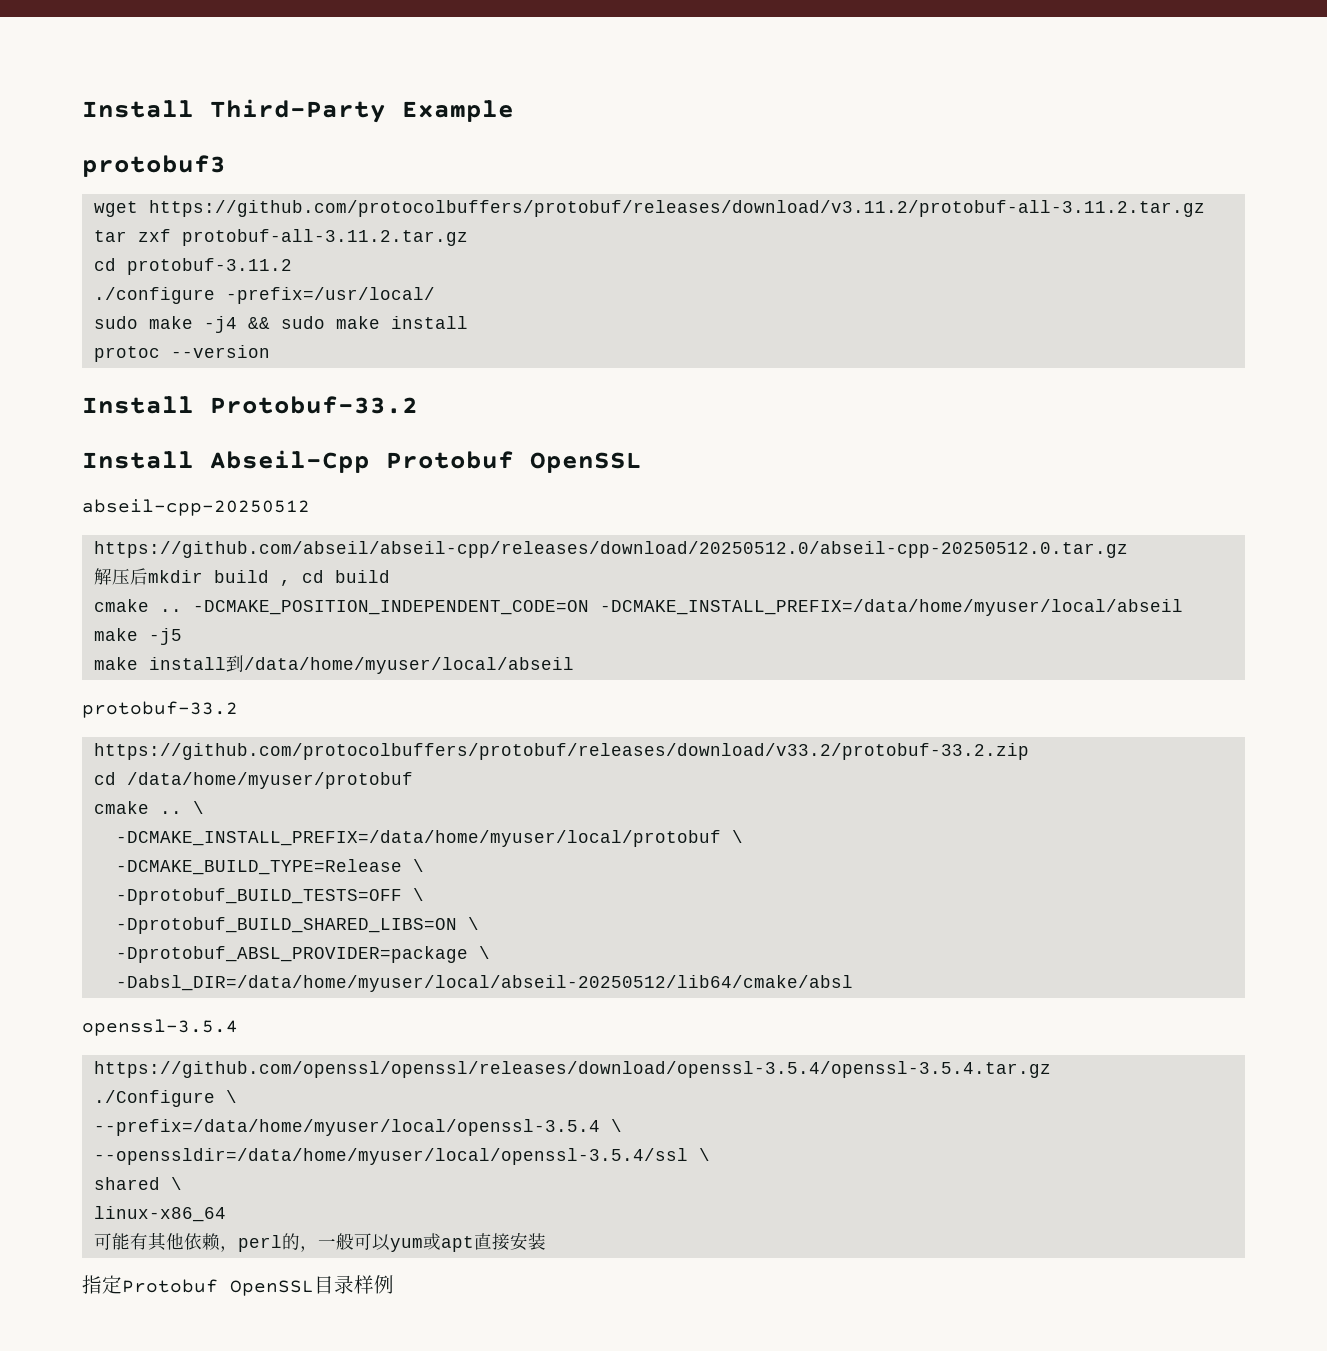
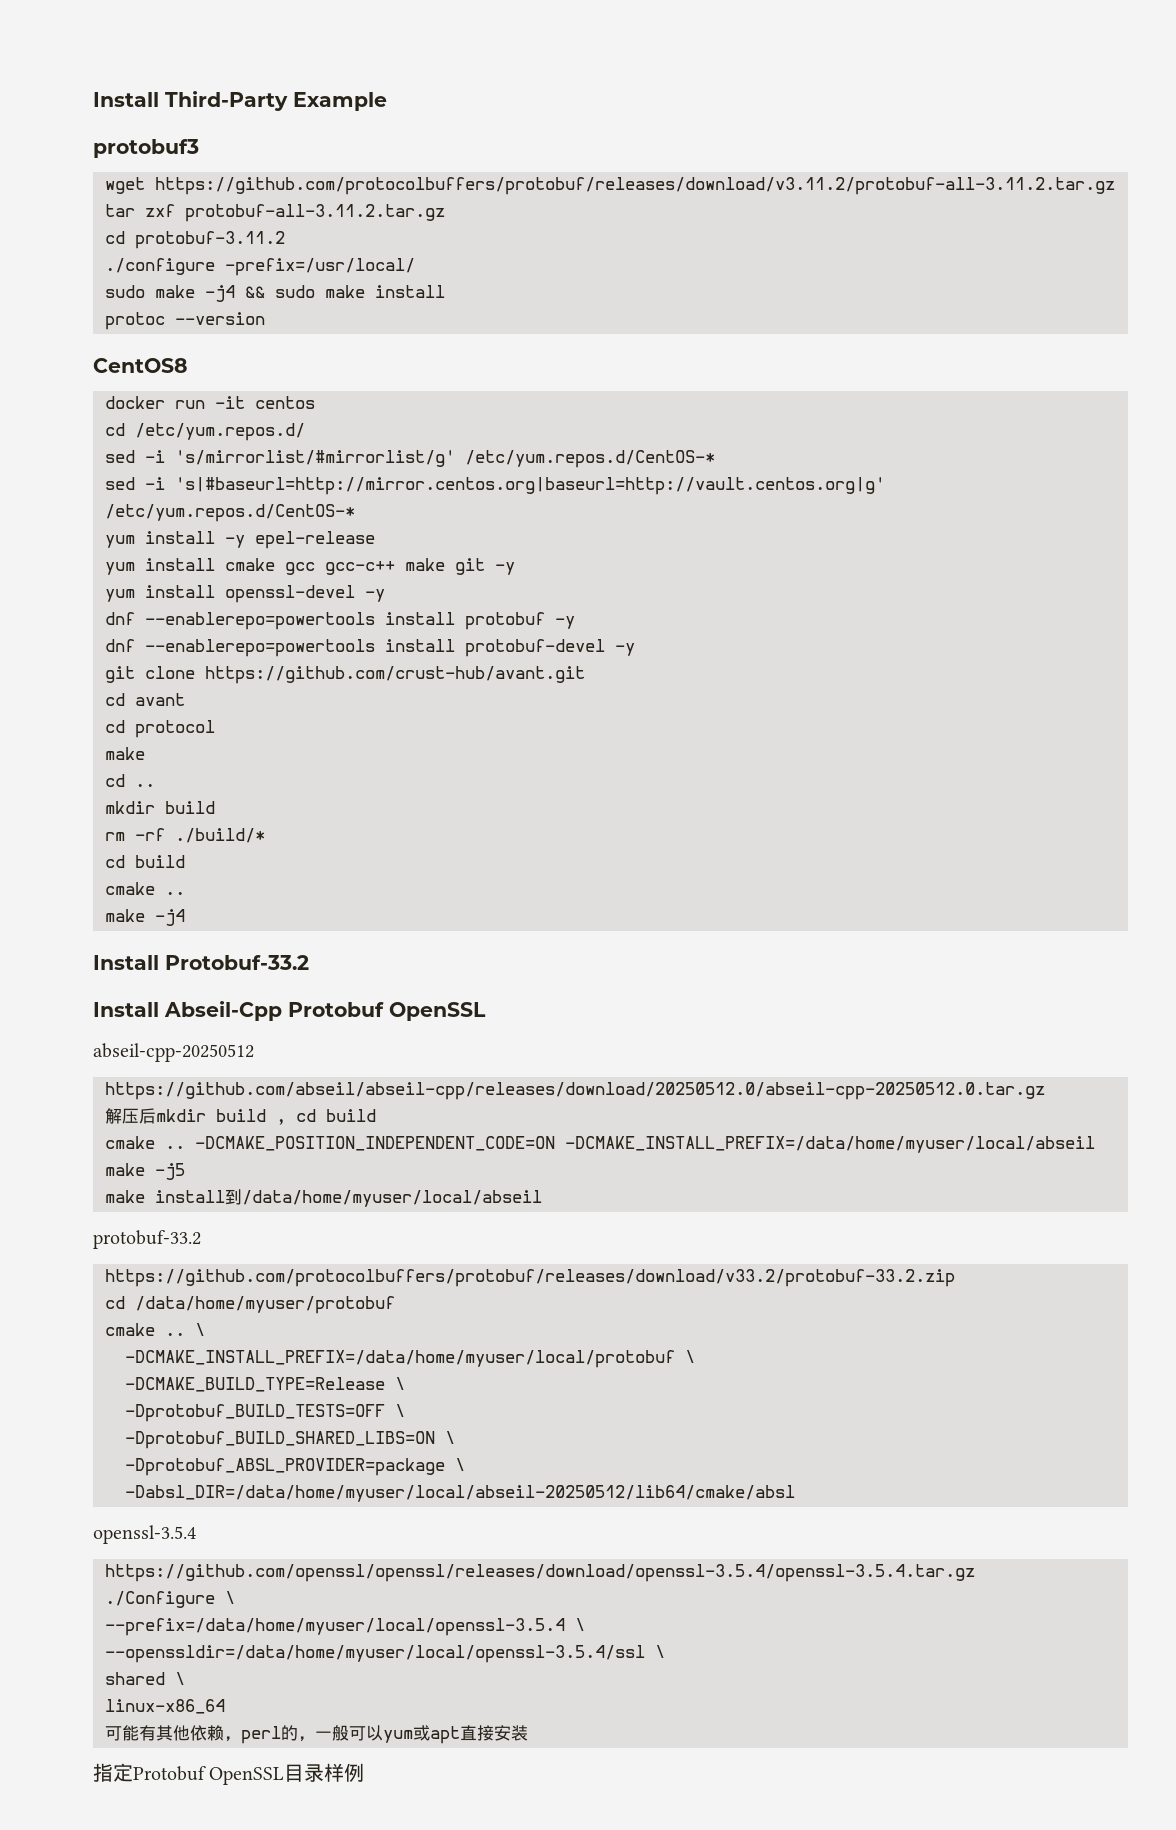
+ CentOS8
+ docker run -it centos
+ cd /etc/yum.repos.d/
+ sed -i 's/mirrorlist/#mirrorlist/g' /etc/yum.repos.d/CentOS-*
+ sed -i 's|#baseurl=http://mirror.centos.org|baseurl=http://vault.centos.org|g' /etc/yum.repos.d/CentOS-*
+ yum install -y epel-release
+ yum install cmake gcc gcc-c++ make git -y
+ yum install openssl-devel -y
+ dnf --enablerepo=powertools install protobuf -y
+ dnf --enablerepo=powertools install protobuf-devel -y
+ git clone https://github.com/crust-hub/avant.git
+ cd avant
+ cd protocol
+ make
+ cd ..
+ mkdir build
+ rm -rf ./build/*
+ cd build
+ cmake ..
+ make -j4

